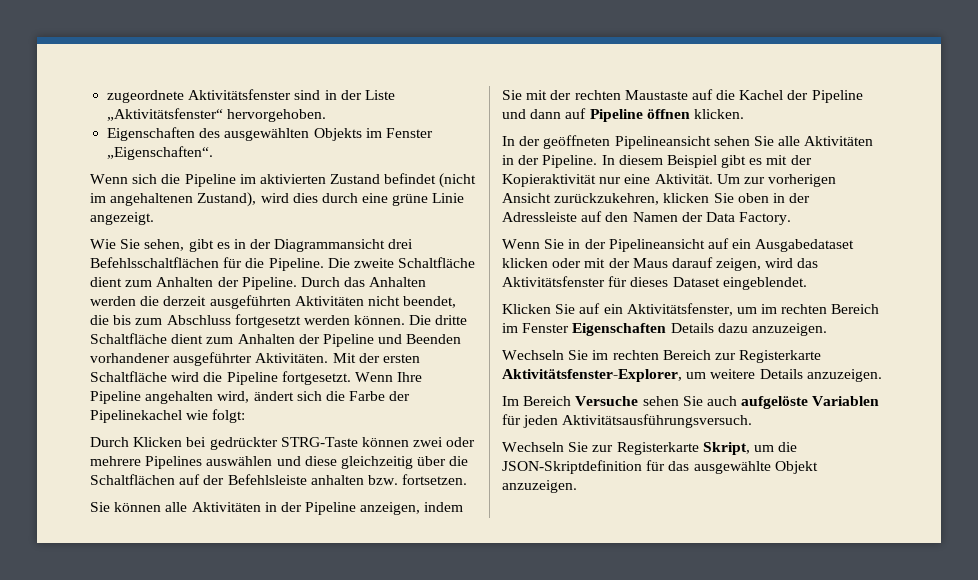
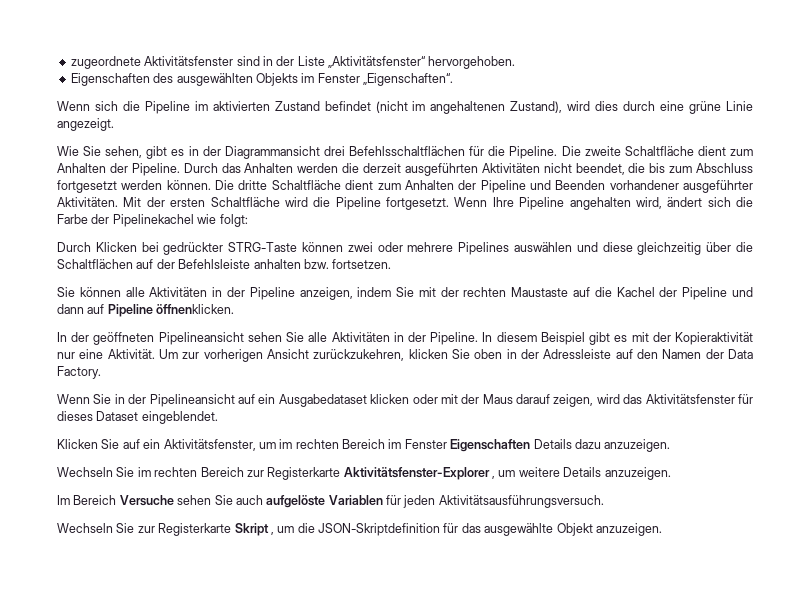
- Sie können alle Aktivitäten in der Pipeline anzeigen, indem Sie mit der rechten Maustaste auf die Kachel der Pipeline und dann auf Pipeline öffnen klicken.
+ Sie können alle Aktivitäten in der Pipeline anzeigen, indem Sie mit der rechten Maustaste auf die Kachel der Pipeline und dann auf Pipeline öffnenklicken.
- Wechseln Sie im rechten Bereich zur Registerkarte Aktivitätsfenster-Explorer, um weitere Details anzuzeigen.
+ Wechseln Sie im rechten Bereich zur Registerkarte Aktivitätsfenster-Explorer , um weitere Details anzuzeigen.
- Wechseln Sie zur Registerkarte Skript, um die JSON-Skriptdefinition für das ausgewählte Objekt anzuzeigen.
+ Wechseln Sie zur Registerkarte Skript , um die JSON-Skriptdefinition für das ausgewählte Objekt anzuzeigen.

